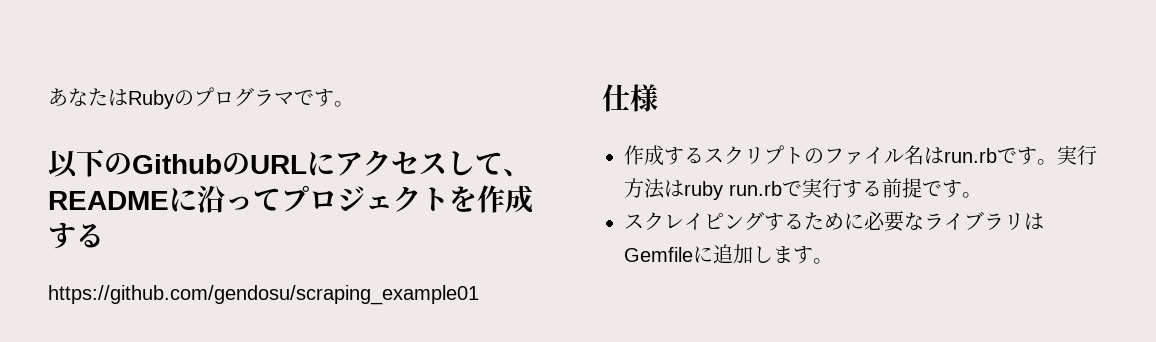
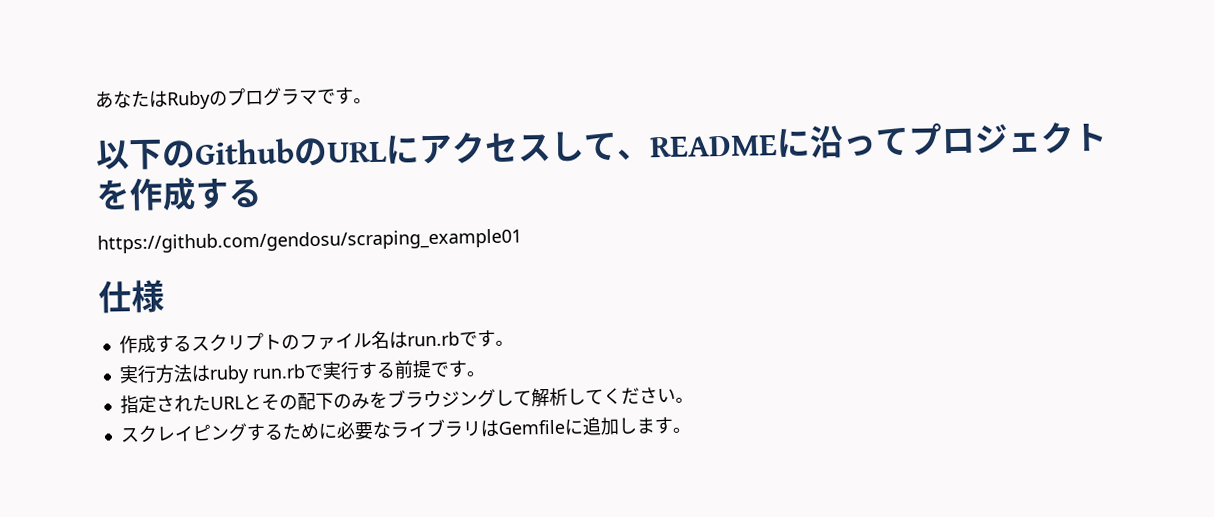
- 作成するスクリプトのファイル名はrun.rbです。実行方法はruby run.rbで実行する前提です。
+ 作成するスクリプトのファイル名はrun.rbです。
+ 実行方法はruby run.rbで実行する前提です。
+ 指定されたURLとその配下のみをブラウジングして解析してください。

